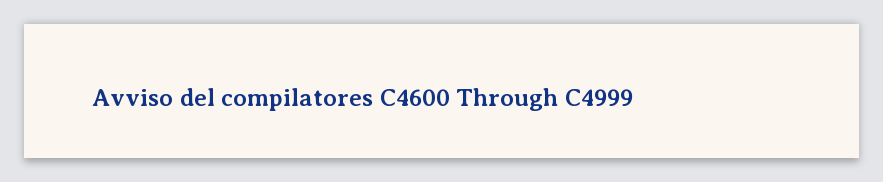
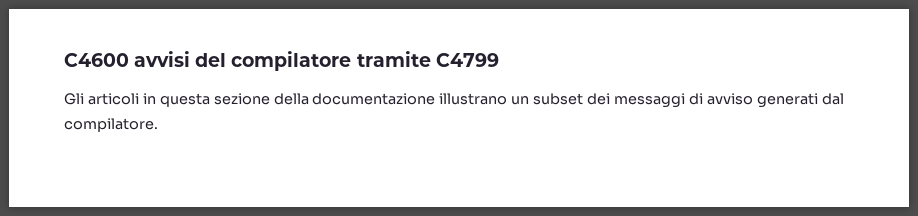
- Avviso del compilatores C4600 Through C4999
+ C4600 avvisi del compilatore tramite C4799
+ Gli articoli in questa sezione della documentazione illustrano un subset dei messaggi di avviso generati dal compilatore.

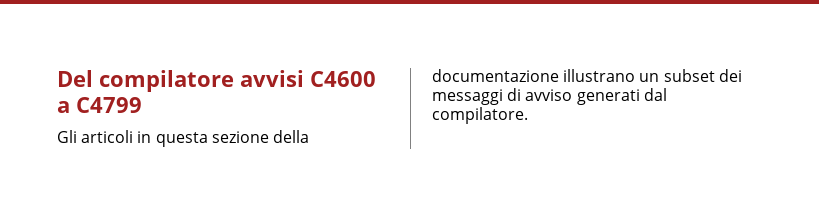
- C4600 avvisi del compilatore tramite C4799
+ Del compilatore avvisi C4600 a C4799

